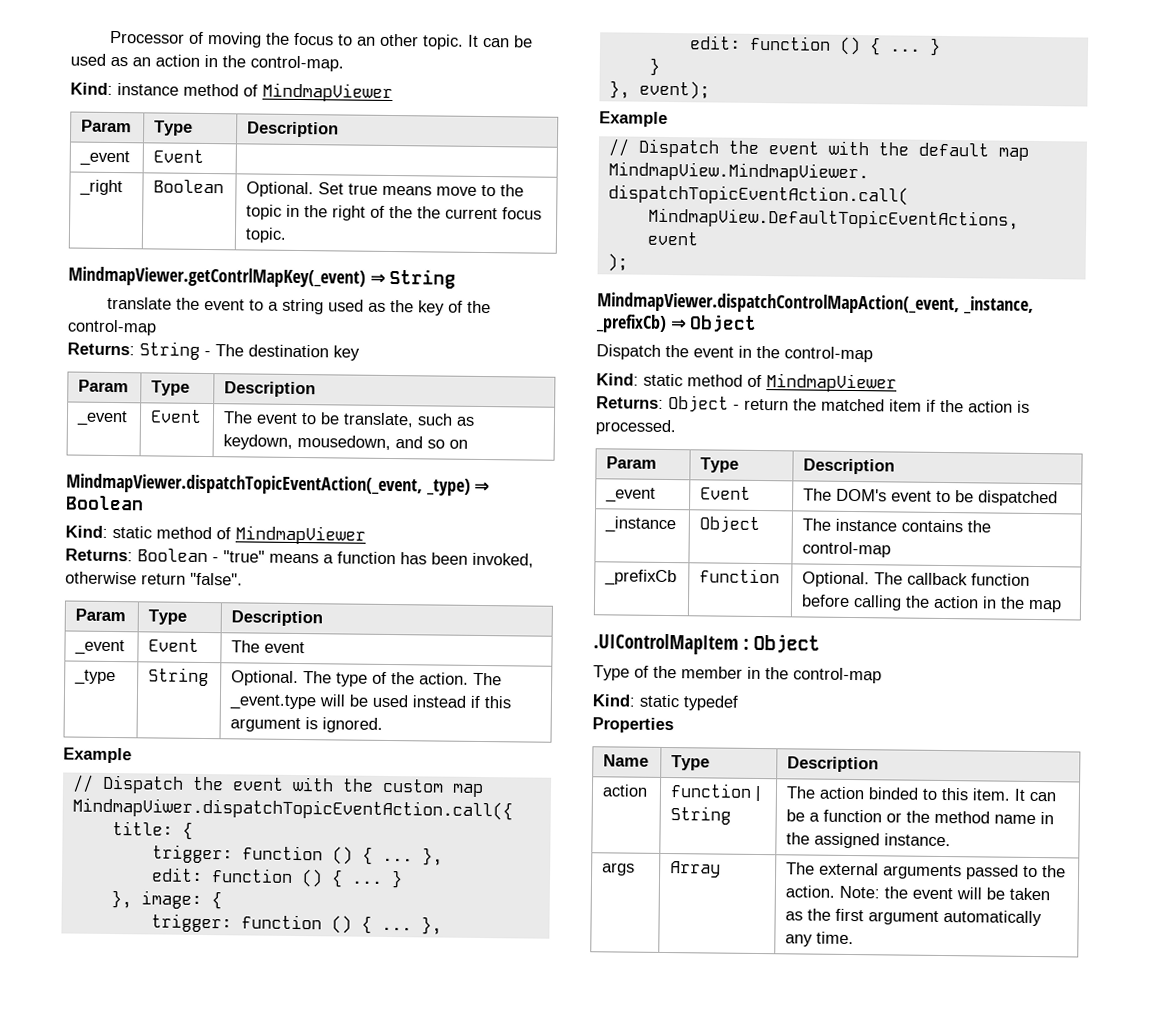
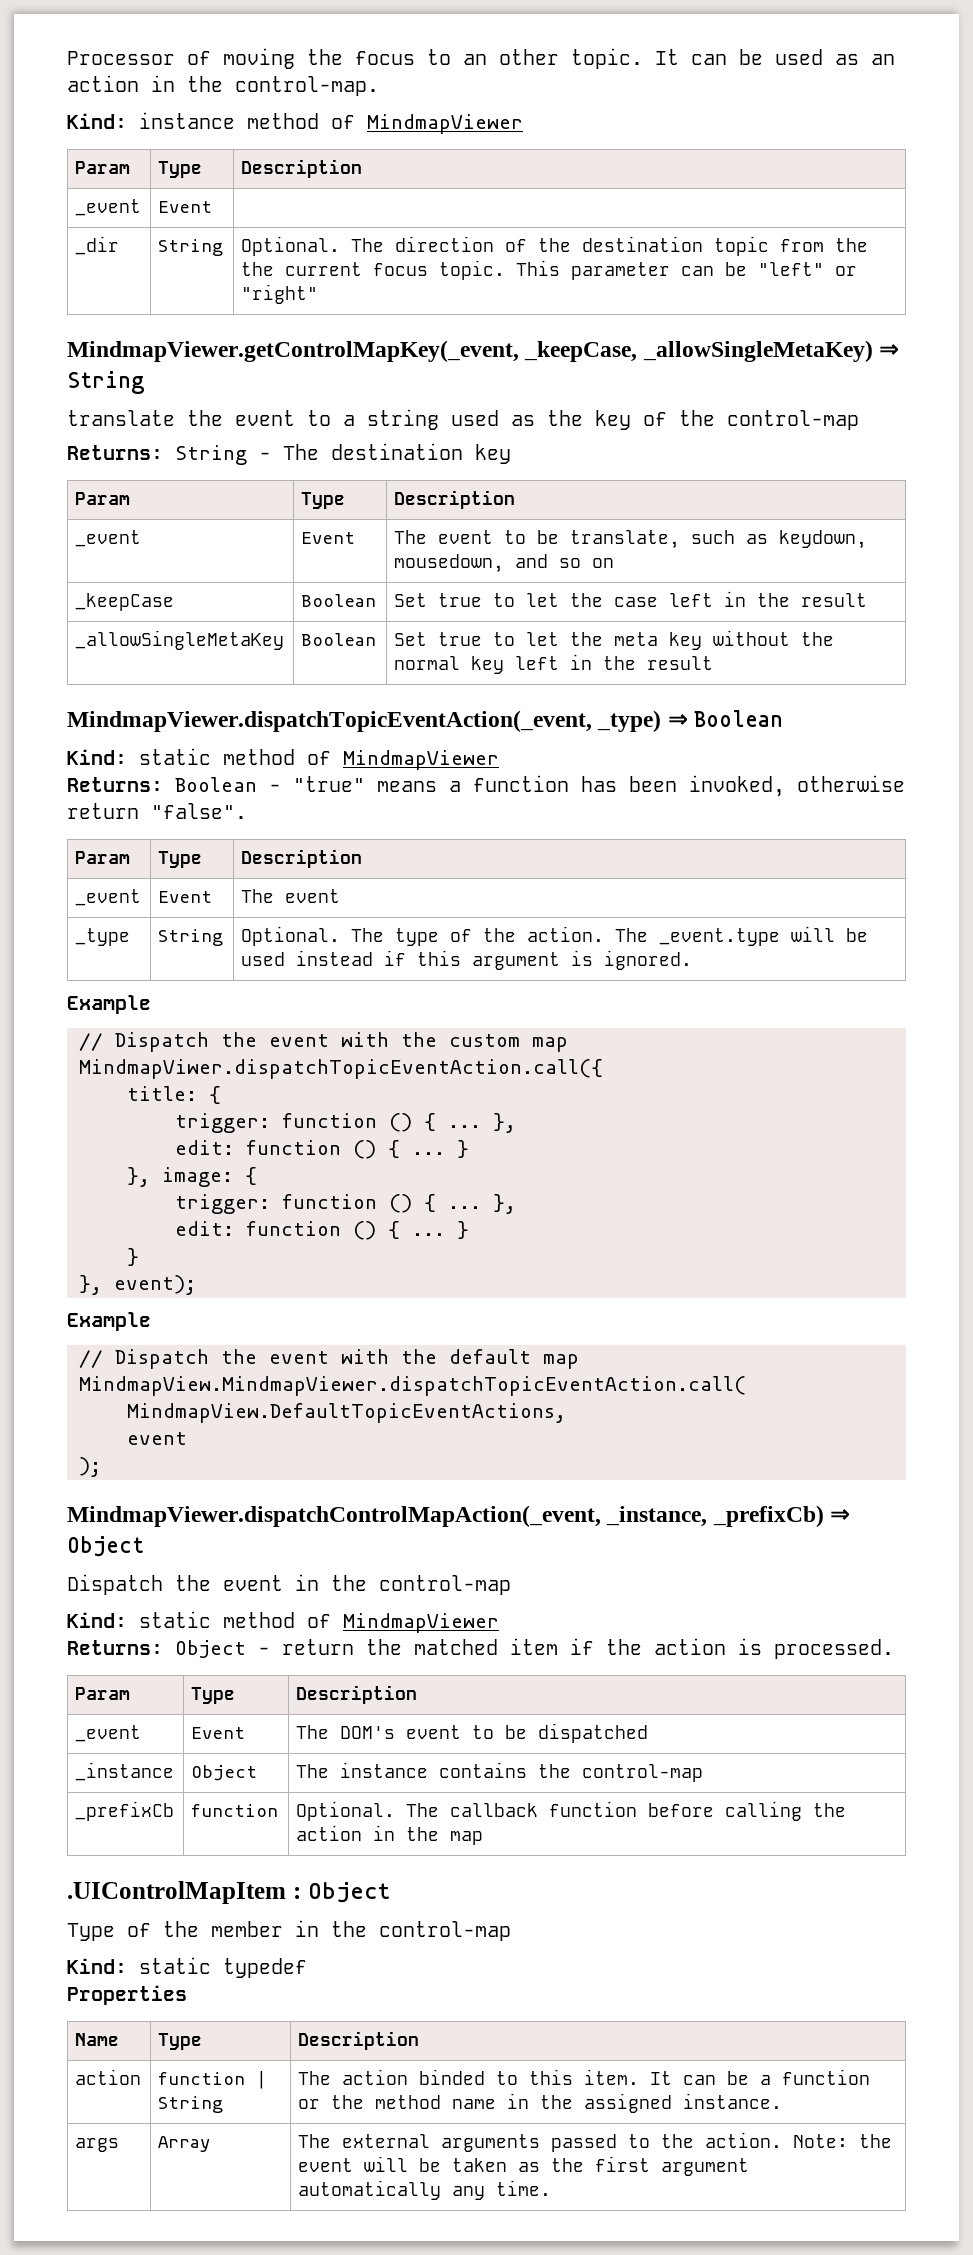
- _right | Boolean | Optional. Set true means move to the topic in the right of the the current focus topic.
- MindmapViewer.getContrlMapKey(_event) ⇒ String
+ _dir | String | Optional. The direction of the destination topic from the the current focus topic. This parameter can be "left" or "right"
+ MindmapViewer.getControlMapKey(_event, _keepCase, _allowSingleMetaKey) ⇒ String
+ _keepCase | Boolean | Set true to let the case left in the result
+ _allowSingleMetaKey | Boolean | Set true to let the meta key without the normal key left in the result

